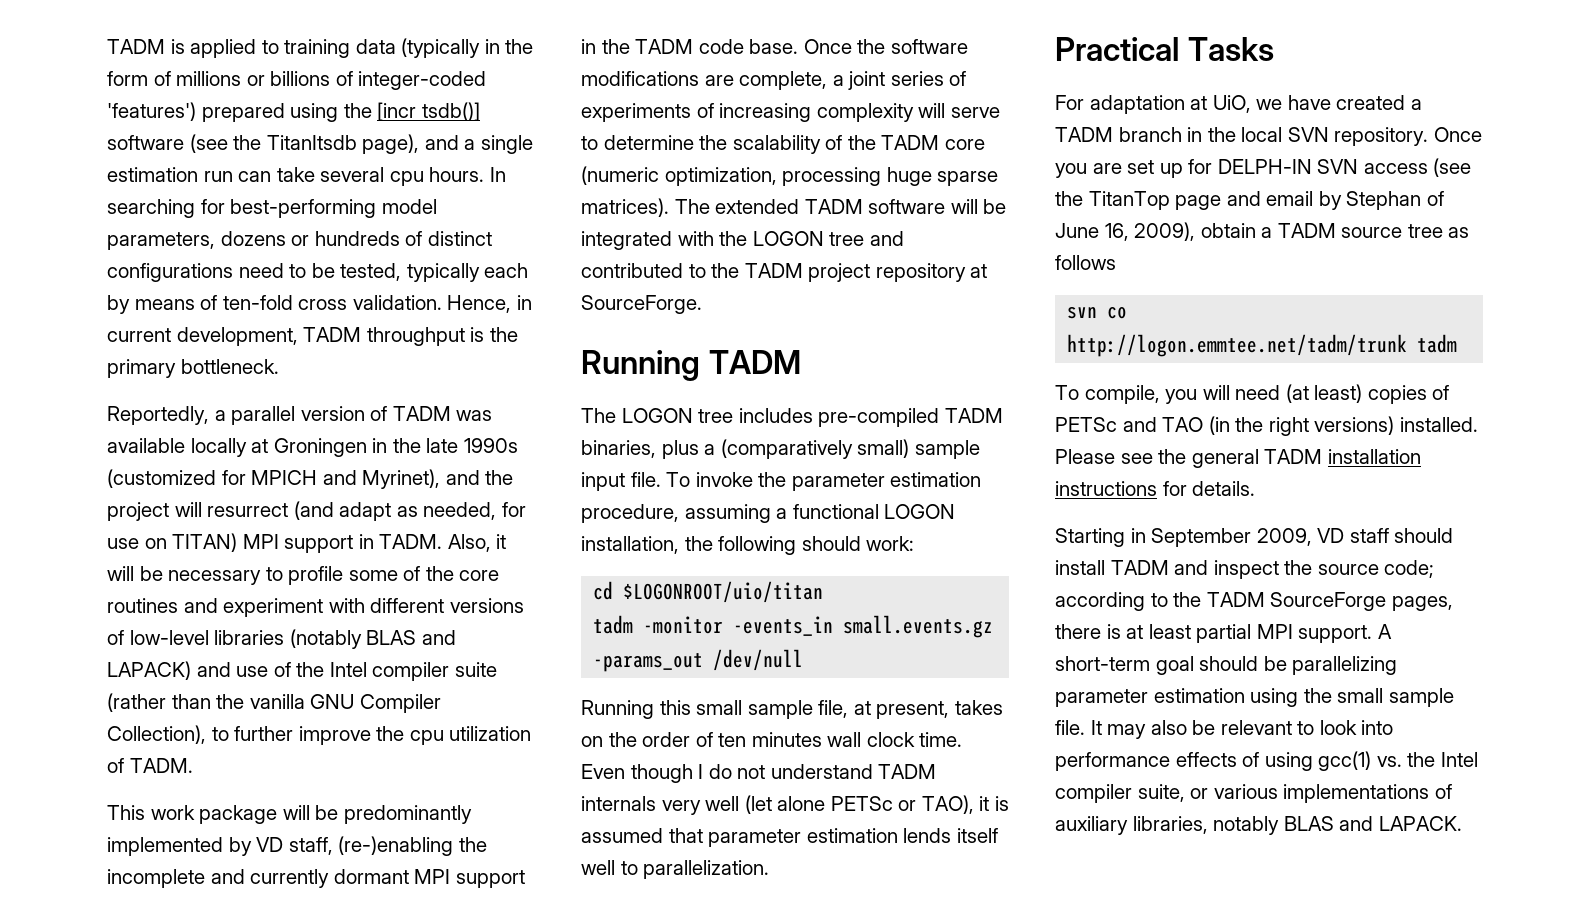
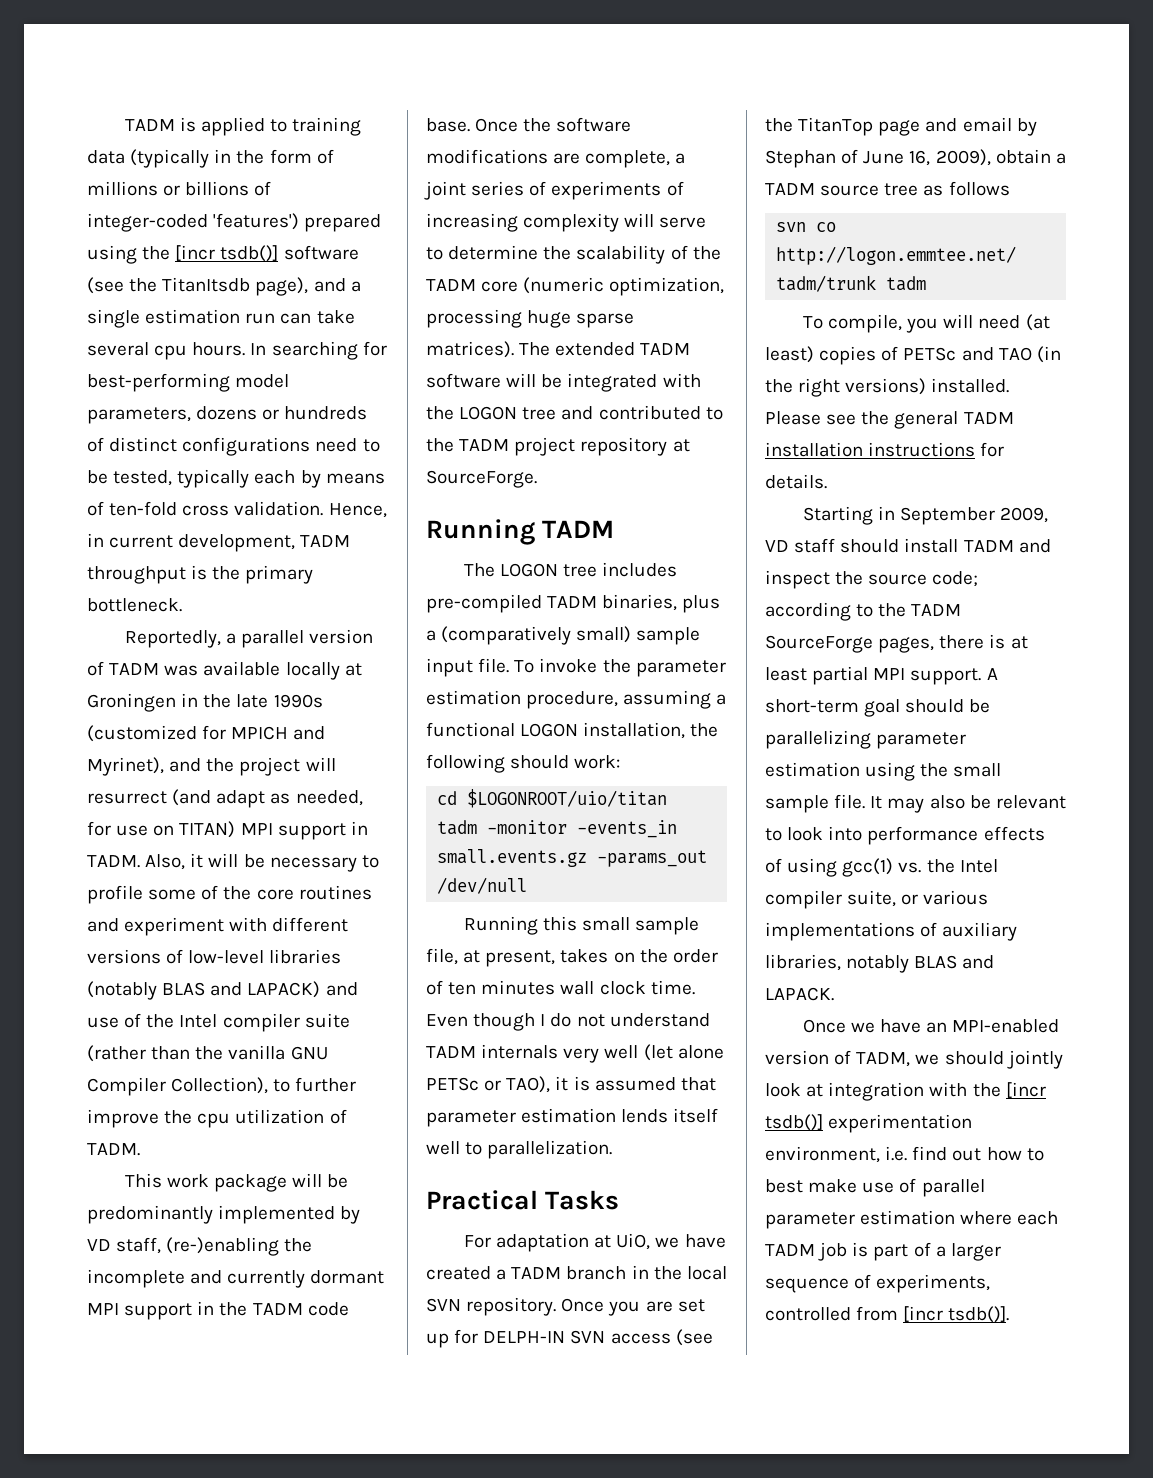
+ Once we have an MPI-enabled version of TADM, we should jointly look at integration with the [incr tsdb()] experimentation environment, i.e. find out how to best make use of parallel parameter estimation where each TADM job is part of a larger sequence of experiments, controlled from [incr tsdb()].

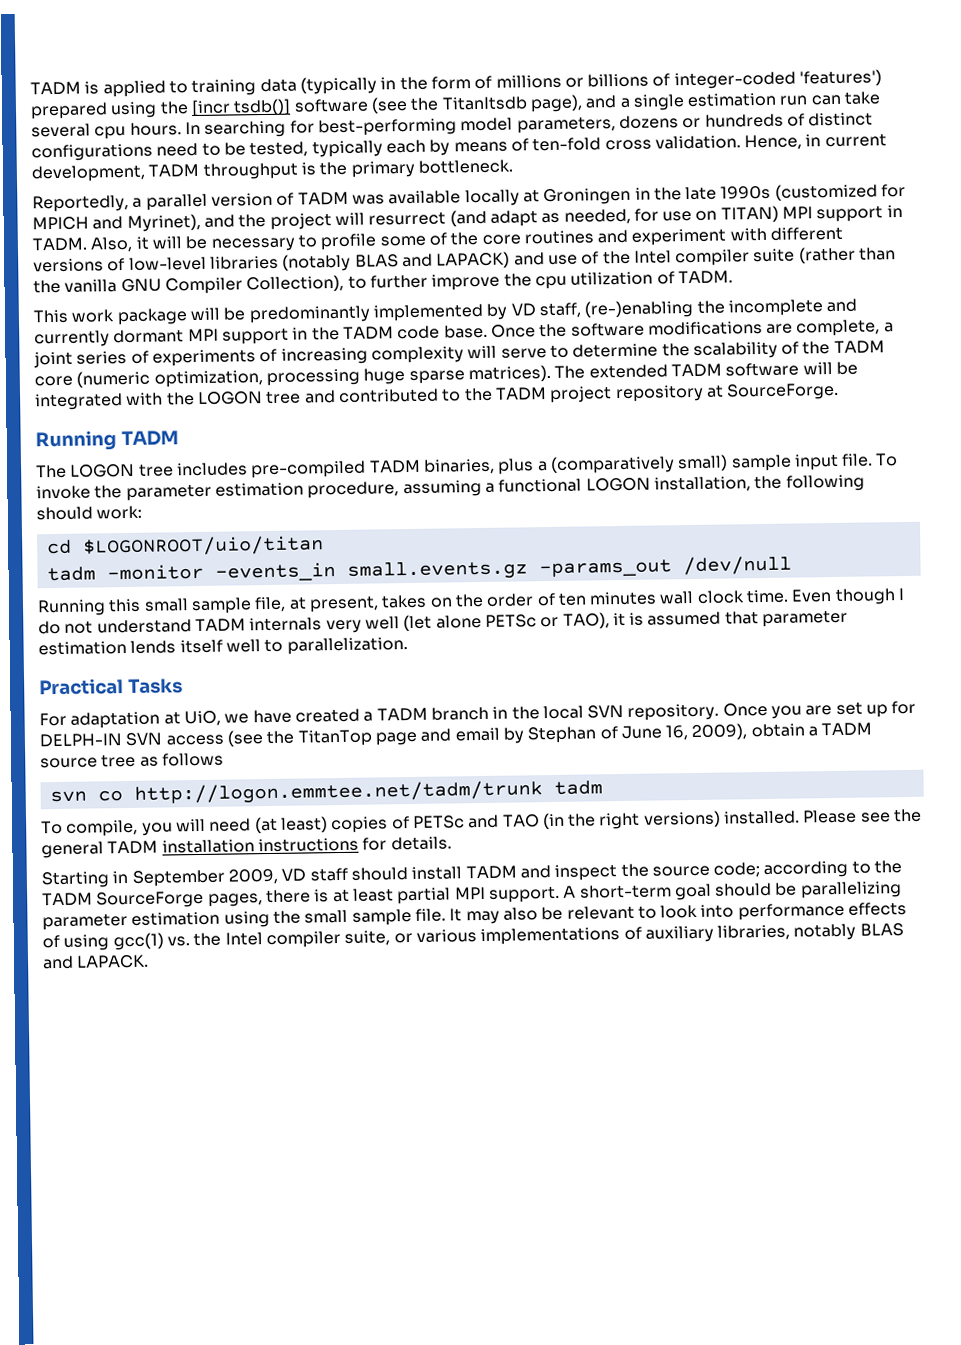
- Once we have an MPI-enabled version of TADM, we should jointly look at integration with the [incr tsdb()] experimentation environment, i.e. find out how to best make use of parallel parameter estimation where each TADM job is part of a larger sequence of experiments, controlled from [incr tsdb()].

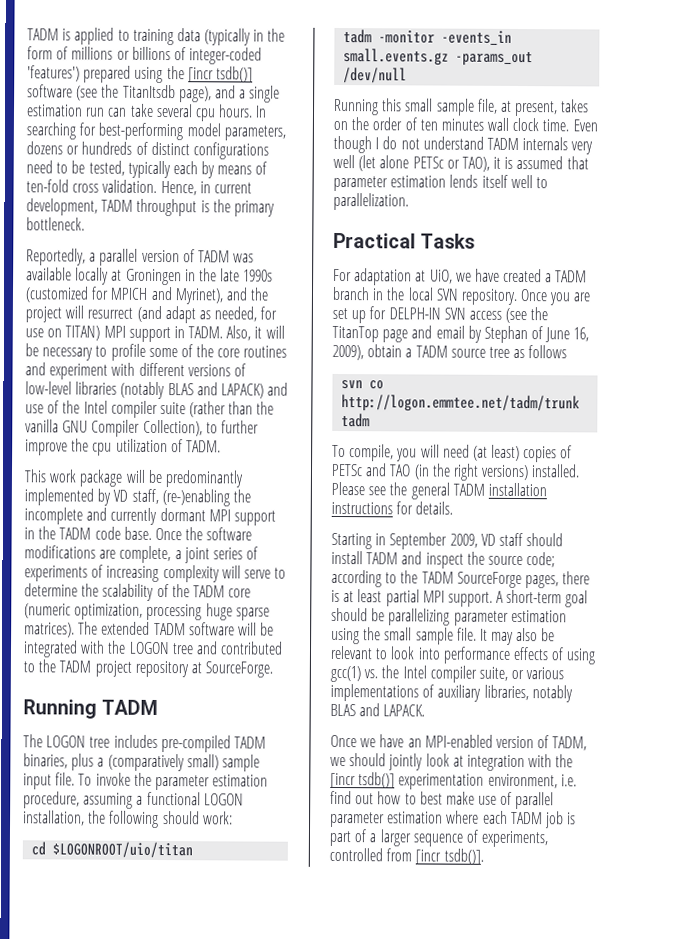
+ Once we have an MPI-enabled version of TADM, we should jointly look at integration with the [incr tsdb()] experimentation environment, i.e. find out how to best make use of parallel parameter estimation where each TADM job is part of a larger sequence of experiments, controlled from [incr tsdb()].

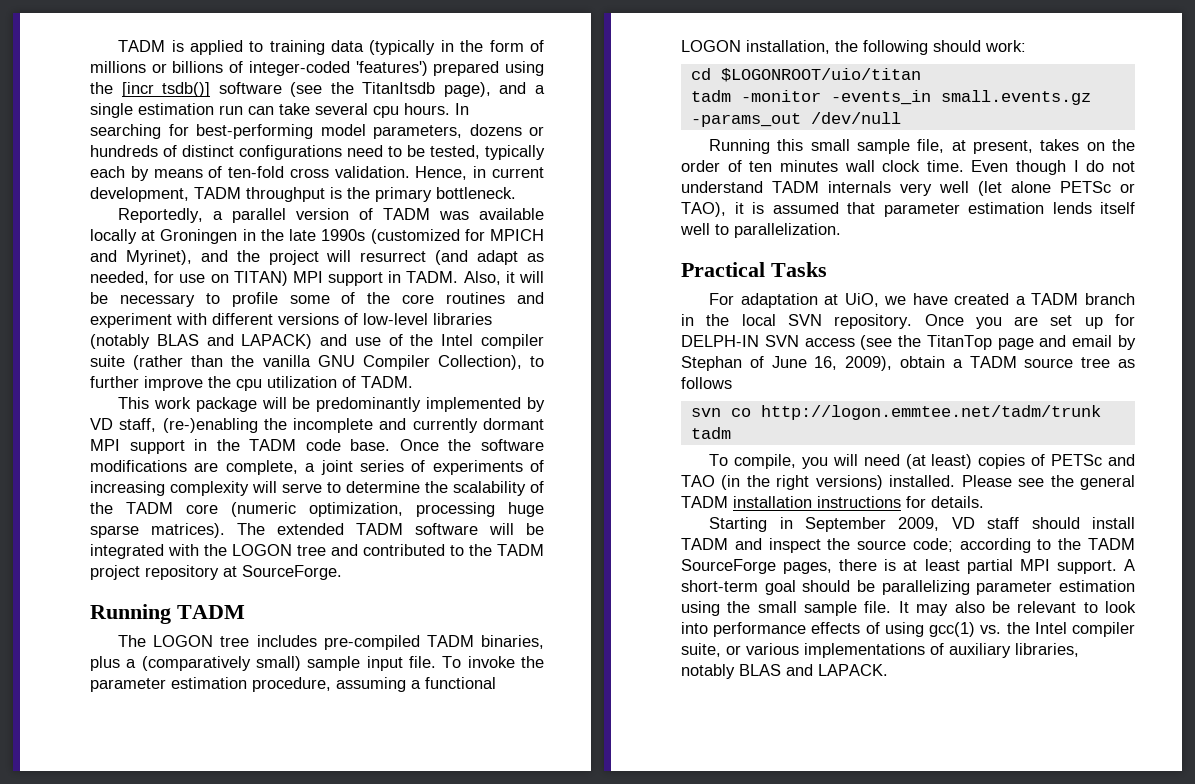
- Once we have an MPI-enabled version of TADM, we should jointly look at integration with the [incr tsdb()] experimentation environment, i.e. find out how to best make use of parallel parameter estimation where each TADM job is part of a larger sequence of experiments, controlled from [incr tsdb()].

